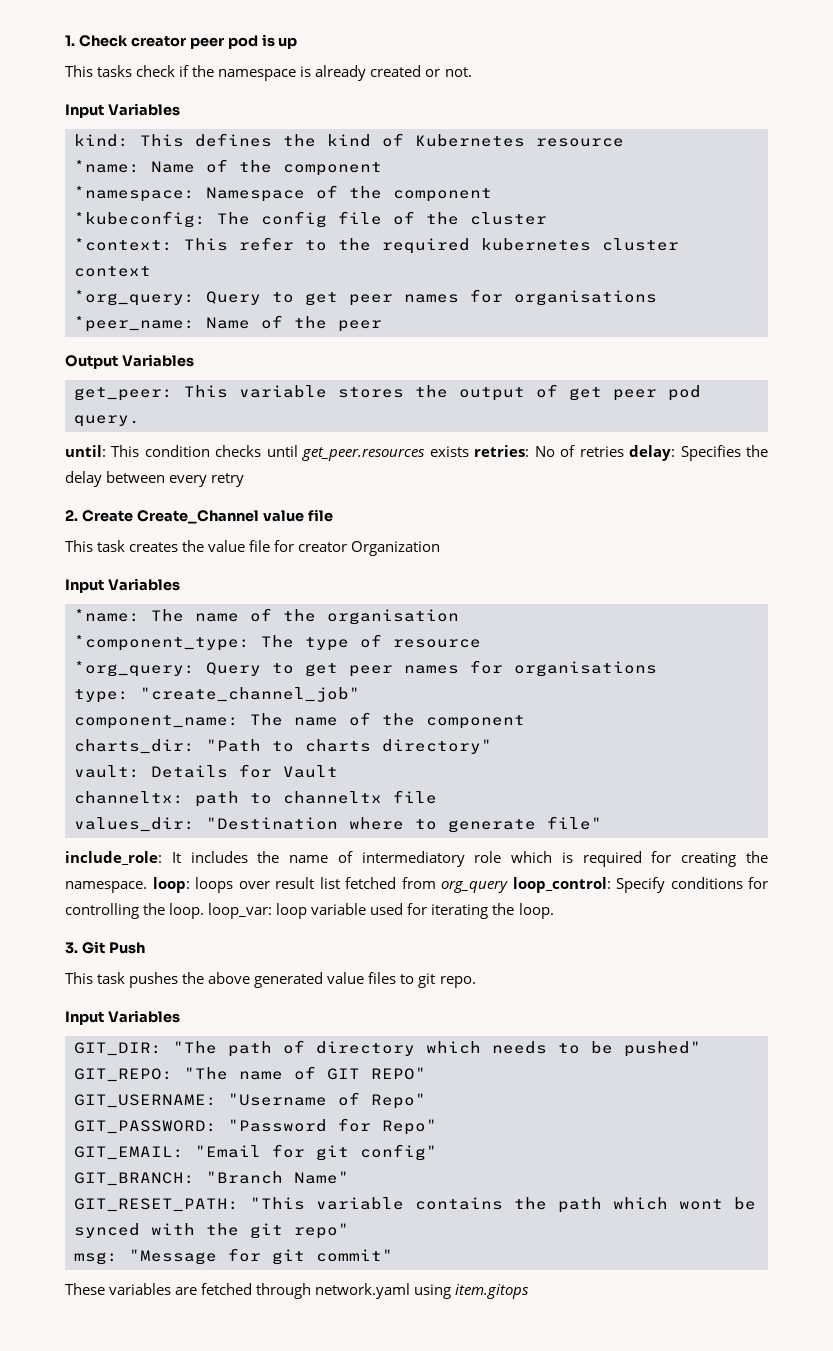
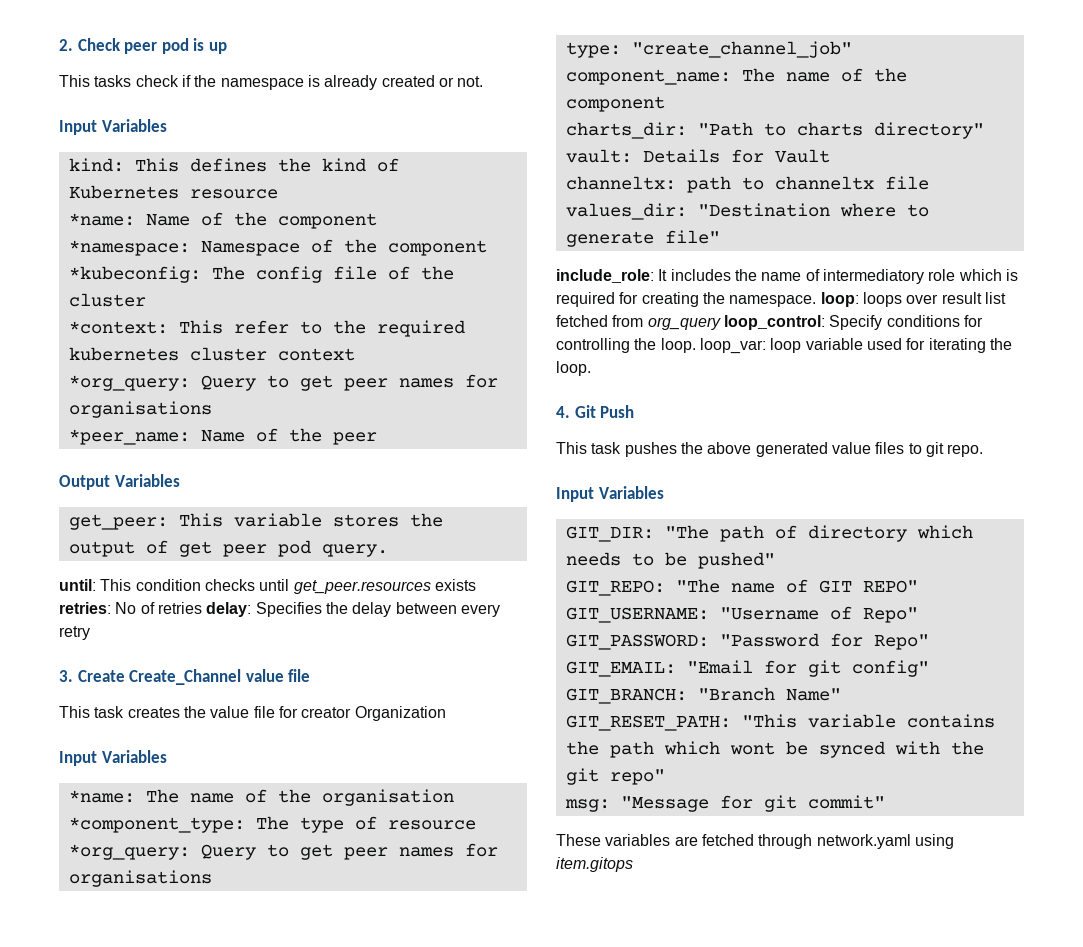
- 1. Check creator peer pod is up
+ 2. Check peer pod is up
- 2. Create Create_Channel value file
+ 3. Create Create_Channel value file
- 3. Git Push
+ 4. Git Push

